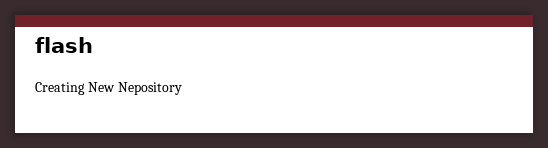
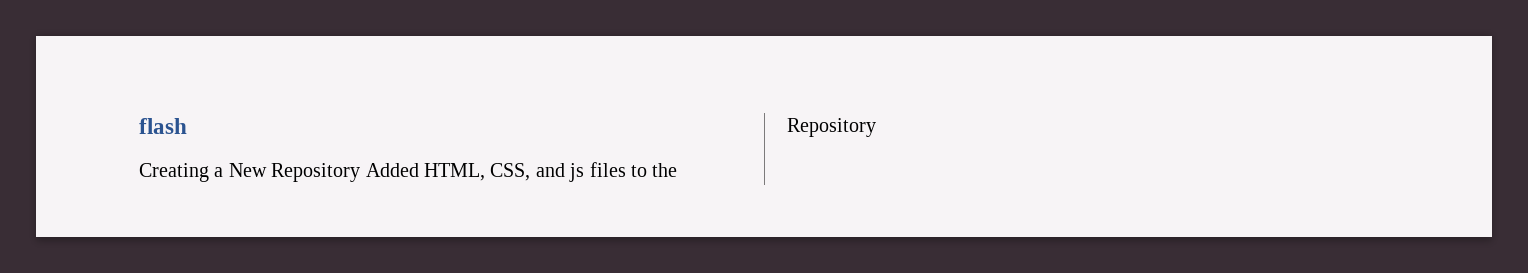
- Creating New Nepository
+ Creating a New Repository Added HTML, CSS, and js files to the Repository

